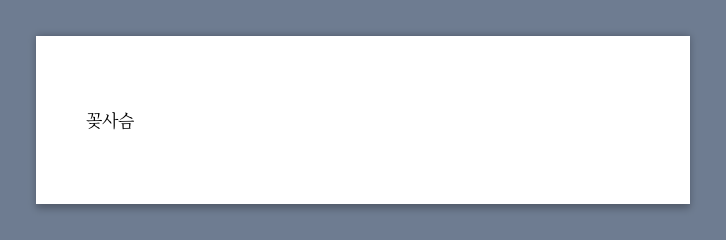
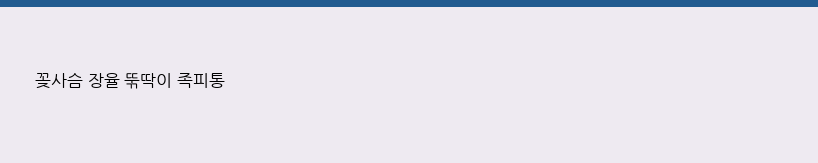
- 꽂사슴
+ 꽂사슴 장율 뚞딱이 족피통

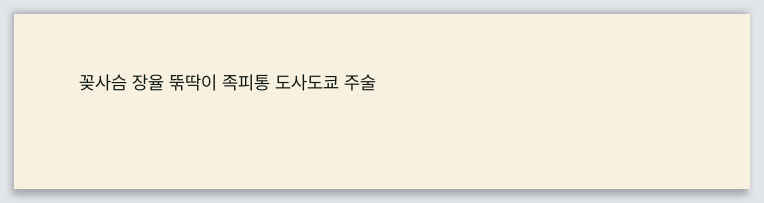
- 꽂사슴 장율 뚞딱이 족피통
+ 꽂사슴 장율 뚞딱이 족피통 도사도쿄 주술

